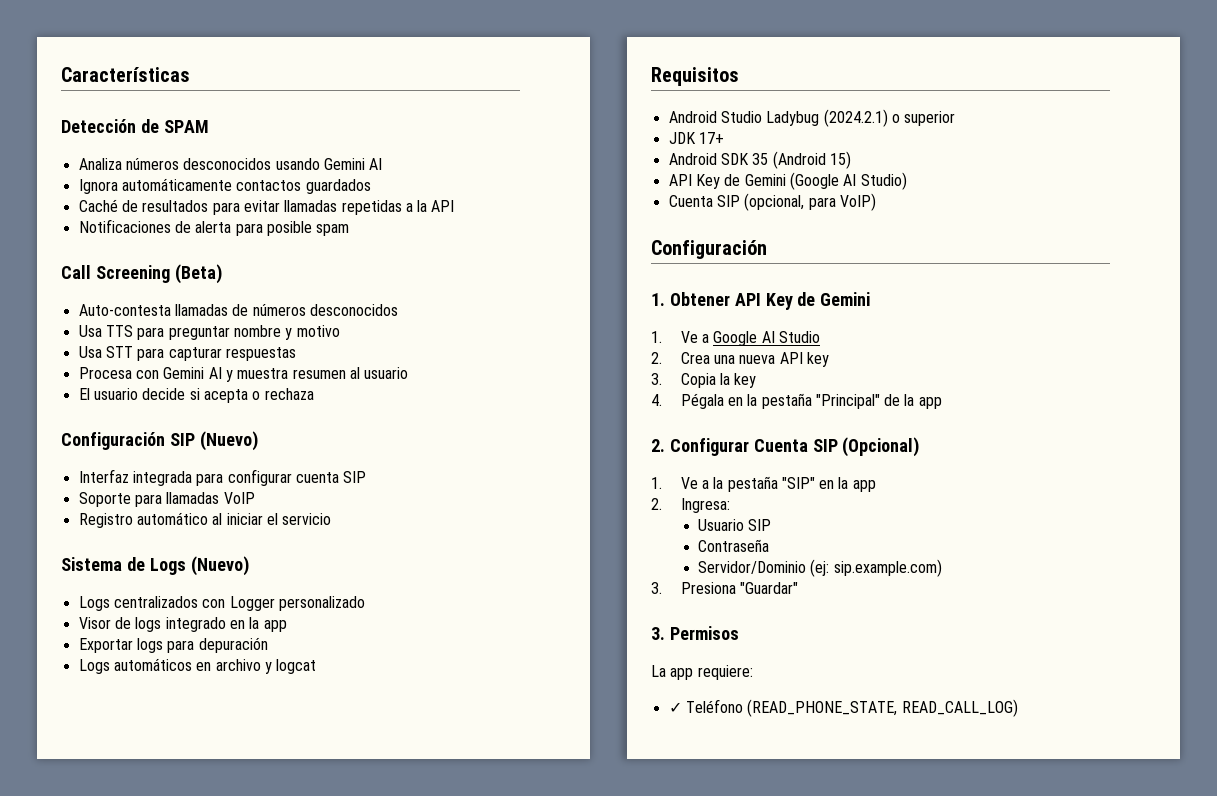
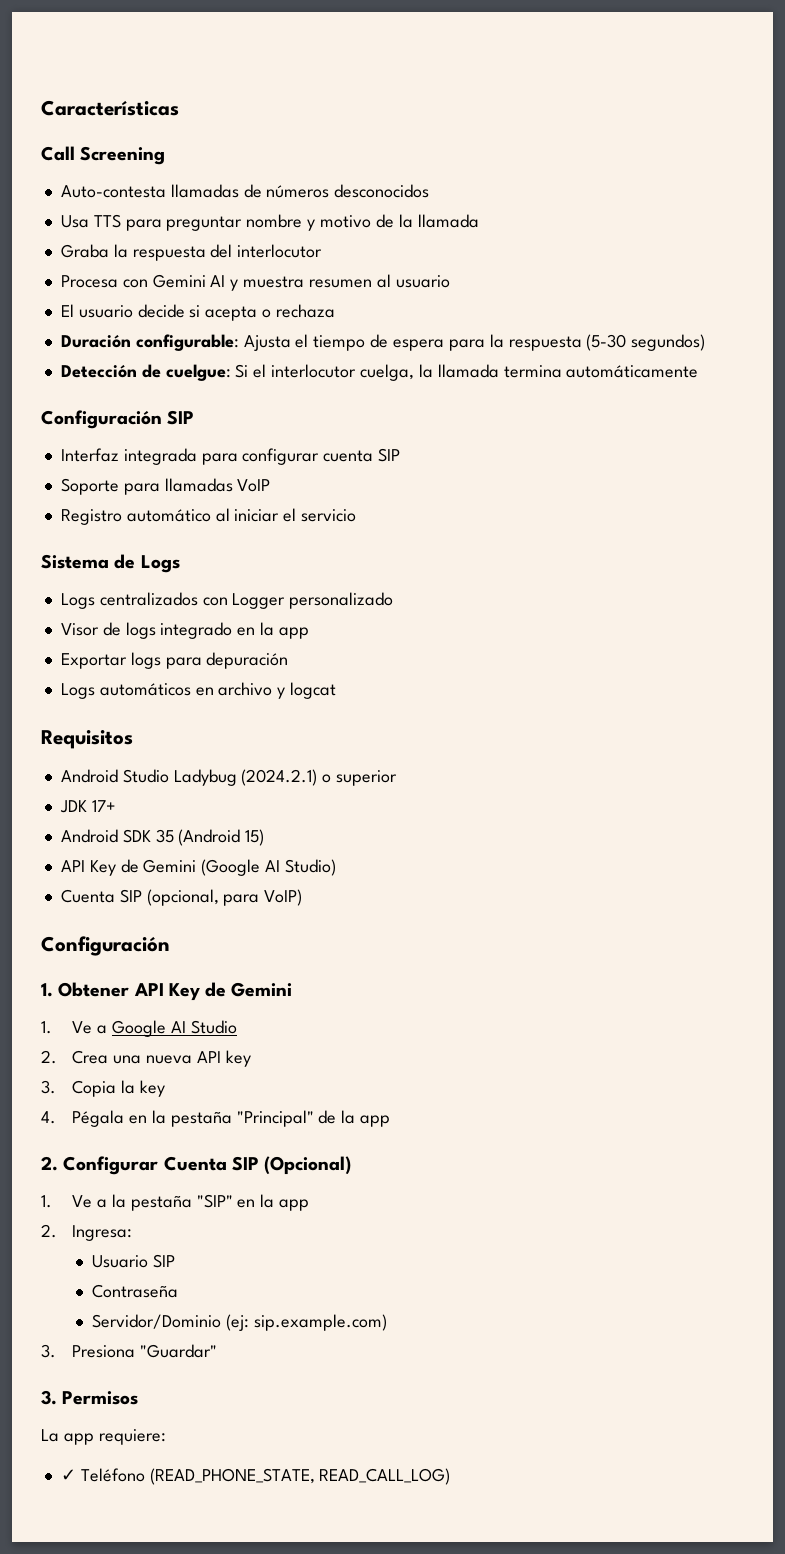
- Detección de SPAM
- Analiza números desconocidos usando Gemini AI
- Ignora automáticamente contactos guardados
- Caché de resultados para evitar llamadas repetidas a la API
- Notificaciones de alerta para posible spam
- Call Screening (Beta)
+ Call Screening
- Usa TTS para preguntar nombre y motivo
- Usa STT para capturar respuestas
+ Usa TTS para preguntar nombre y motivo de la llamada
+ Graba la respuesta del interlocutor
+ Duración configurable: Ajusta el tiempo de espera para la respuesta (5-30 segundos)
+ Detección de cuelgue: Si el interlocutor cuelga, la llamada termina automáticamente
- Configuración SIP (Nuevo)
+ Configuración SIP
- Sistema de Logs (Nuevo)
+ Sistema de Logs

